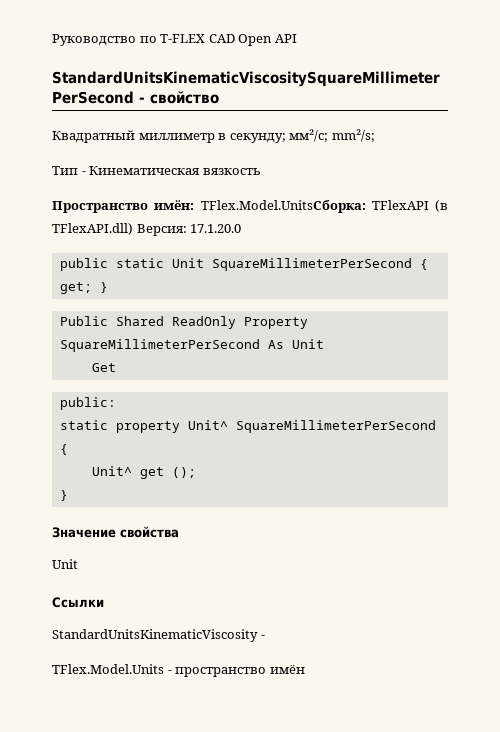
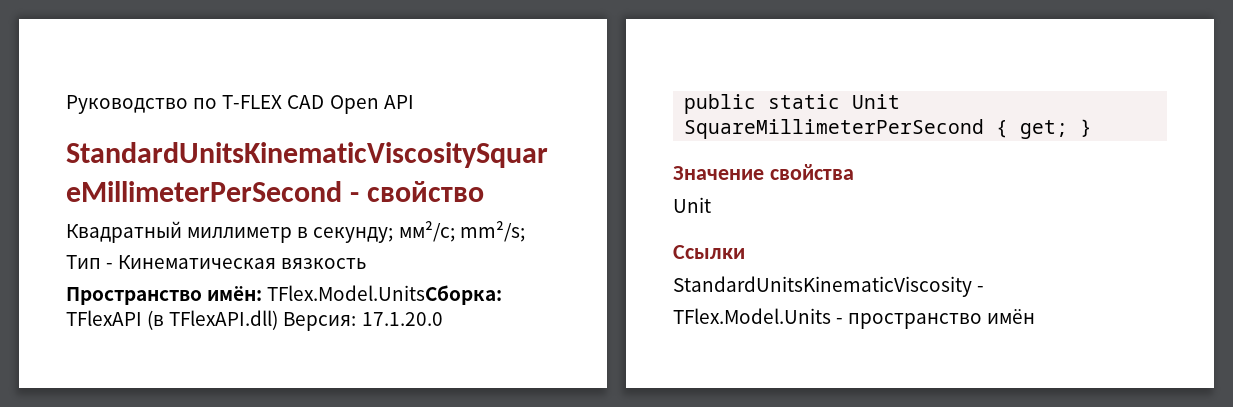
- Public Shared ReadOnly Property SquareMillimeterPerSecond As Unit
- Get
- public:
- static property Unit^ SquareMillimeterPerSecond {
- Unit^ get ();
- }

